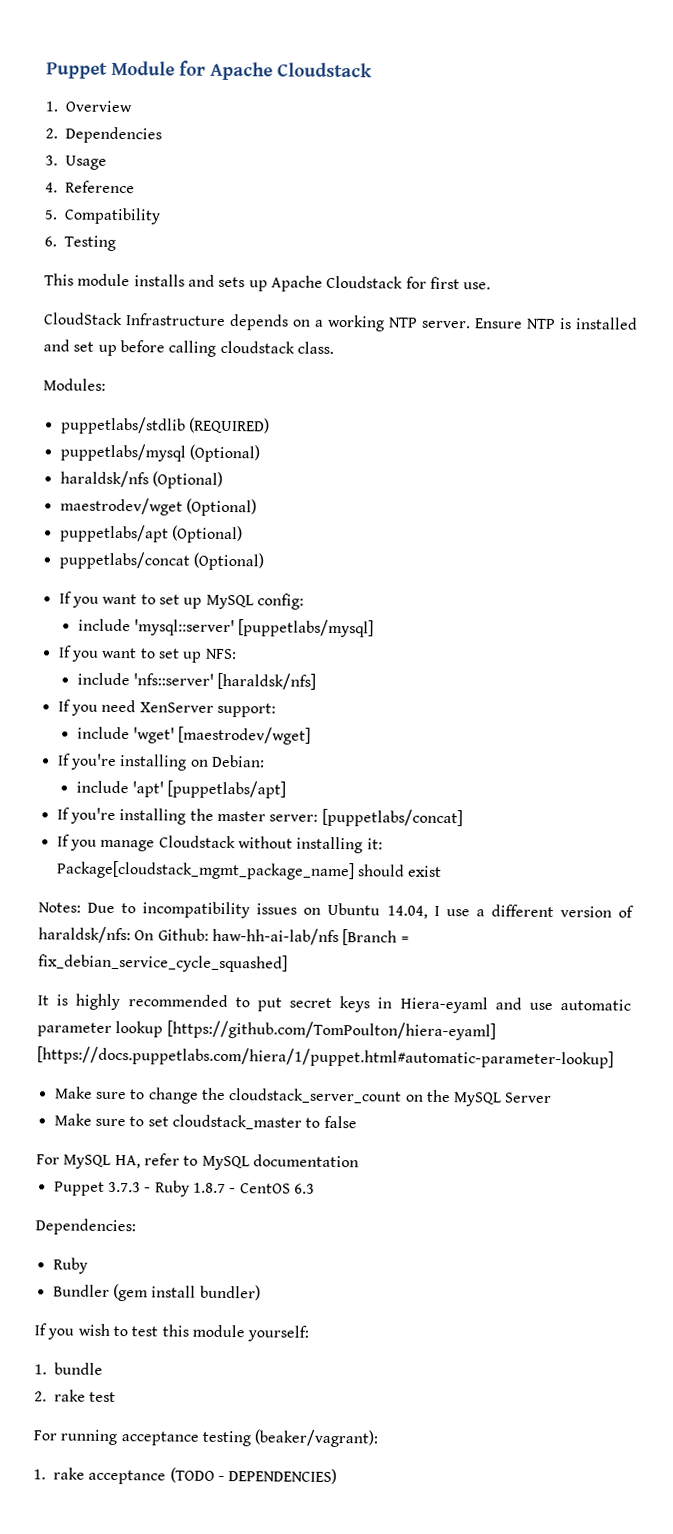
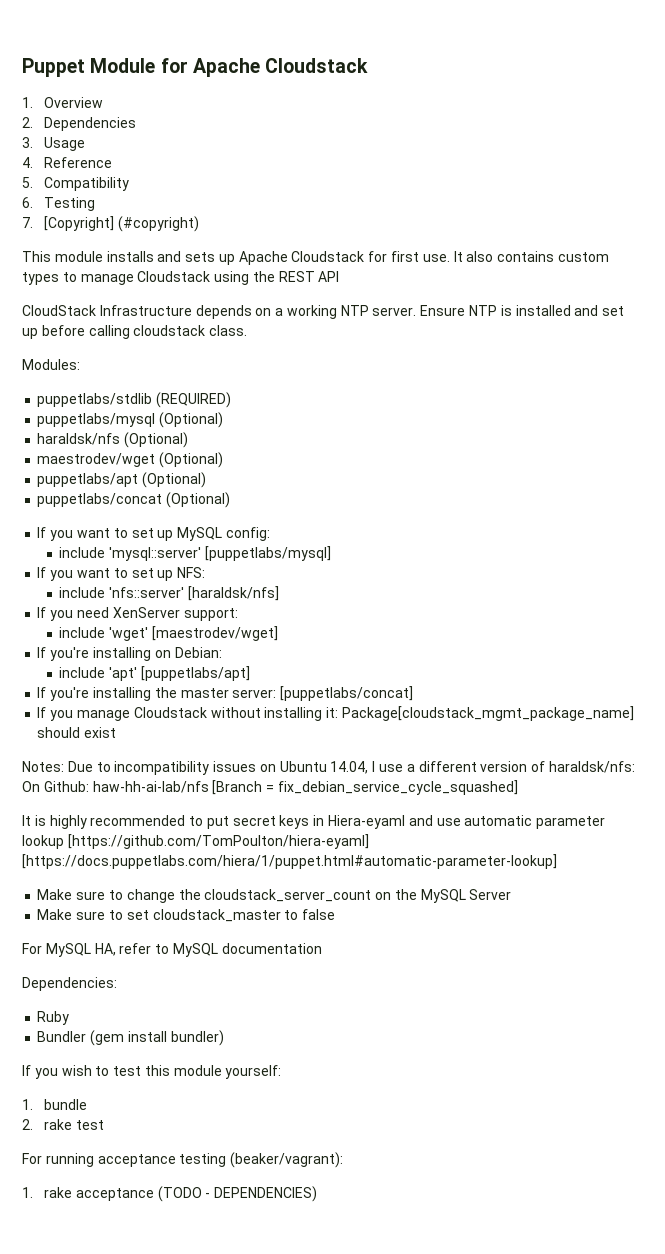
+ 7. [Copyright] (#copyright)
+ It also contains custom types to manage Cloudstack using the REST API
- Puppet 3.7.3 - Ruby 1.8.7 - CentOS 6.3

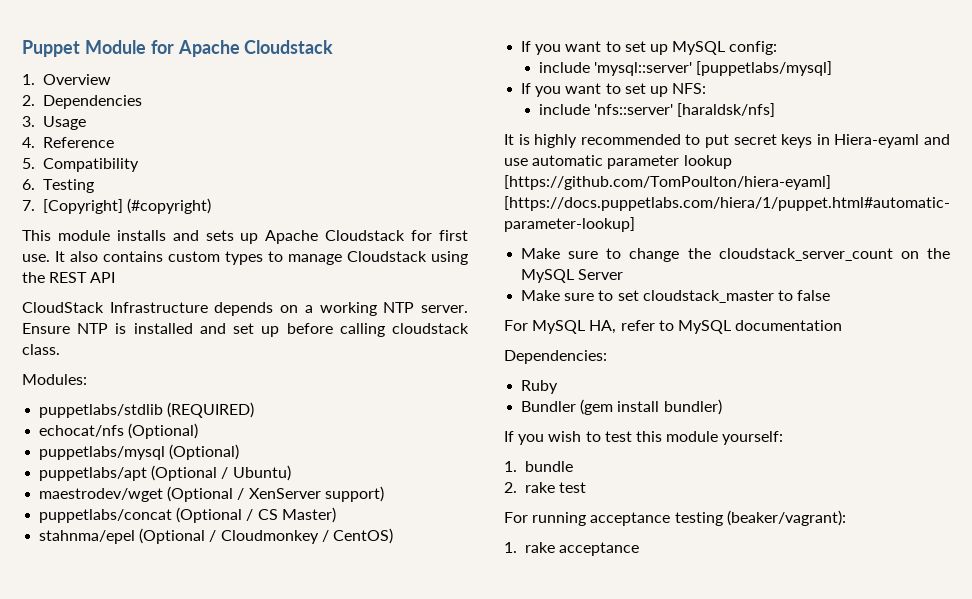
+ echocat/nfs (Optional)
- haraldsk/nfs (Optional)
- maestrodev/wget (Optional)
- puppetlabs/apt (Optional)
- puppetlabs/concat (Optional)
+ puppetlabs/apt (Optional / Ubuntu)
+ maestrodev/wget (Optional / XenServer support)
+ puppetlabs/concat (Optional / CS Master)
+ stahnma/epel (Optional / Cloudmonkey / CentOS)
- If you need XenServer support:
- include 'wget' [maestrodev/wget]
- If you're installing on Debian:
- include 'apt' [puppetlabs/apt]
- If you're installing the master server: [puppetlabs/concat]
- If you manage Cloudstack without installing it: Package[cloudstack_mgmt_package_name] should exist
- Notes: Due to incompatibility issues on Ubuntu 14.04, I use a different version of haraldsk/nfs: On Github: haw-hh-ai-lab/nfs [Branch = fix_debian_service_cycle_squashed]
- 1. rake acceptance (TODO - DEPENDENCIES)
+ 1. rake acceptance

